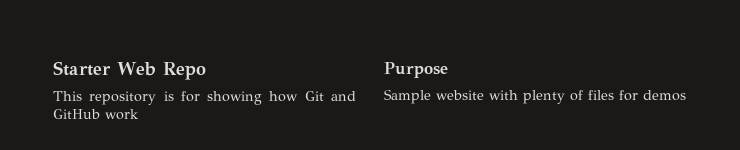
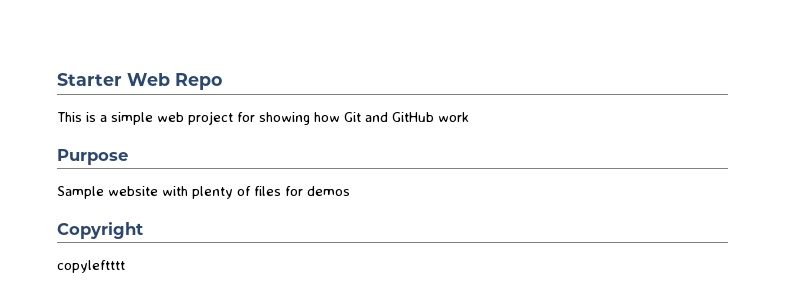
- This repository is for showing how Git and GitHub work
+ This is a simple web project for showing how Git and GitHub work
+ Copyright
+ copyleftttt

